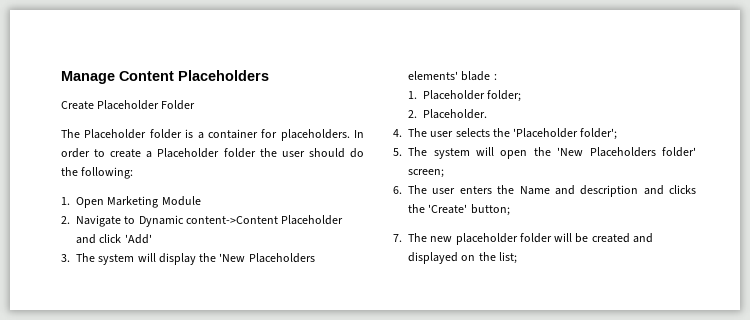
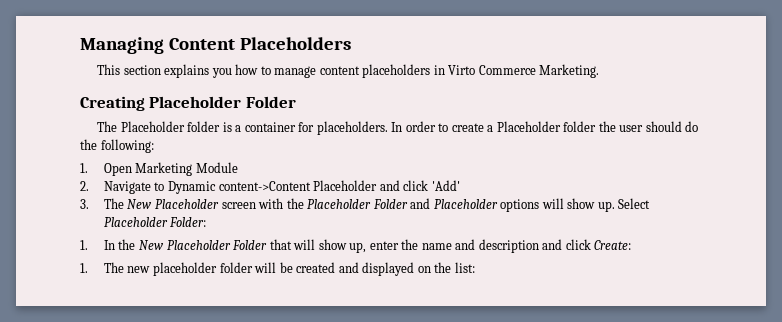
- Manage Content Placeholders
+ Managing Content Placeholders
- Create Placeholder Folder
+ This section explains you how to manage content placeholders in Virto Commerce Marketing.
+ Creating Placeholder Folder
- 3. The system will display the 'New Placeholders elements' blade :
- 1. Placeholder folder;
- 2. Placeholder.
- 4. The user selects the 'Placeholder folder';
- 5. The system will open the 'New Placeholders folder' screen;
- 6. The user enters the Name and description and clicks the 'Create' button;
- 7. The new placeholder folder will be created and displayed on the list;
+ 3. The New Placeholder screen with the Placeholder Folder and Placeholder options will show up. Select Placeholder Folder:
+ 1. In the New Placeholder Folder that will show up, enter the name and description and click Create:
+ 1. The new placeholder folder will be created and displayed on the list:

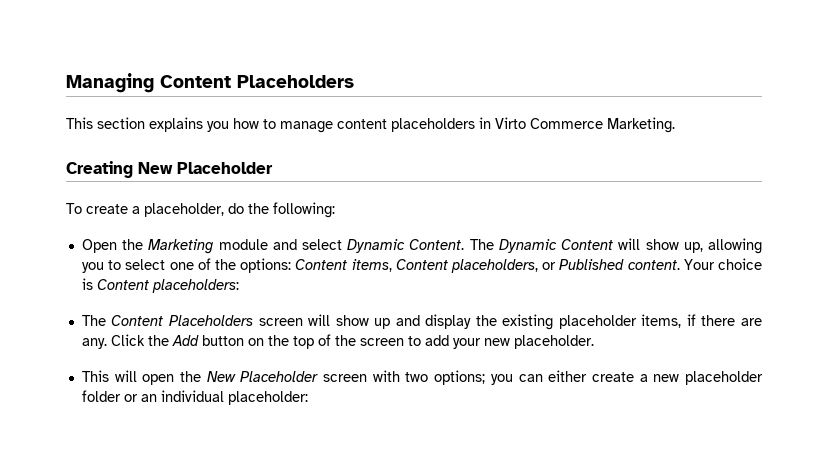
- Creating Placeholder Folder
- The Placeholder folder is a container for placeholders. In order to create a Placeholder folder the user should do the following:
- 1. Open Marketing Module
- 2. Navigate to Dynamic content->Content Placeholder and click 'Add'
- 3. The New Placeholder screen with the Placeholder Folder and Placeholder options will show up. Select Placeholder Folder:
- 1. In the New Placeholder Folder that will show up, enter the name and description and click Create:
- 1. The new placeholder folder will be created and displayed on the list:
+ Creating New Placeholder
+ To create a placeholder, do the following:
+ Open the Marketing module and select Dynamic Content. The Dynamic Content will show up, allowing you to select one of the options: Content items, Content placeholders, or Published content. Your choice is Content placeholders:
+ The Content Placeholders screen will show up and display the existing placeholder items, if there are any. Click the Add button on the top of the screen to add your new placeholder.
+ This will open the New Placeholder screen with two options; you can either create a new placeholder folder or an individual placeholder:

